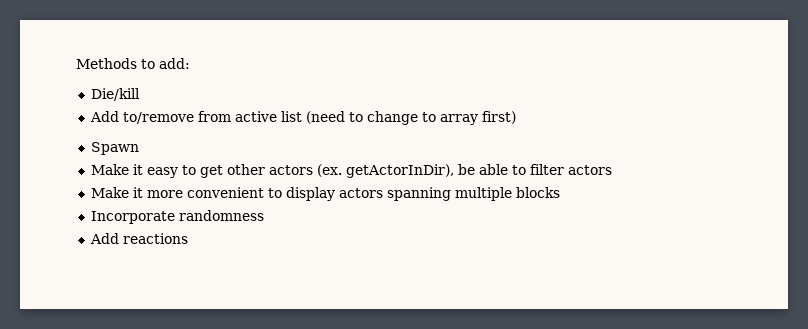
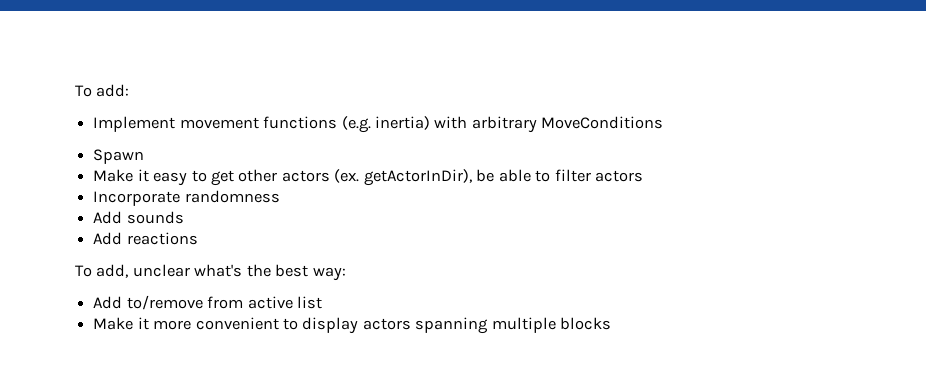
- Methods to add:
+ To add:
- Die/kill
- Add to/remove from active list (need to change to array first)
+ Implement movement functions (e.g. inertia) with arbitrary MoveConditions
+ Incorporate randomness
+ Add sounds
+ Add reactions
+ To add, unclear what's the best way:
+ Add to/remove from active list
- Incorporate randomness
- Add reactions

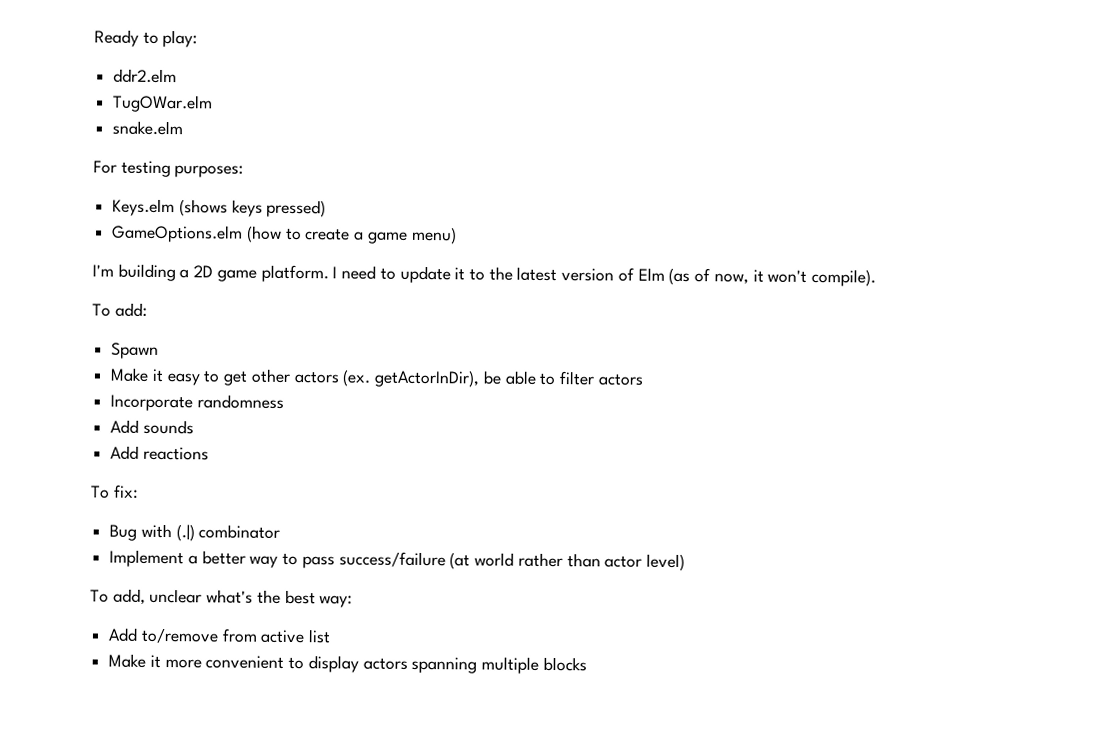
+ Ready to play:
+ ddr2.elm
+ TugOWar.elm
+ snake.elm
+ For testing purposes:
+ Keys.elm (shows keys pressed)
+ GameOptions.elm (how to create a game menu)
+ I'm building a 2D game platform. I need to update it to the latest version of Elm (as of now, it won't compile).
  To add:
- Implement movement functions (e.g. inertia) with arbitrary MoveConditions
+ To fix:
+ Bug with (.|) combinator
+ Implement a better way to pass success/failure (at world rather than actor level)

